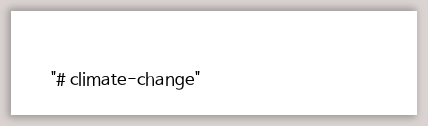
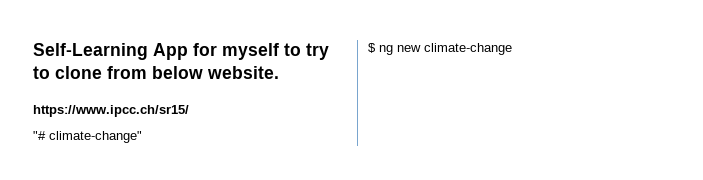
+ Self-Learning App for myself to try to clone from below website.
+ https://www.ipcc.ch/sr15/
  "# climate-change"
+ $ ng new climate-change

